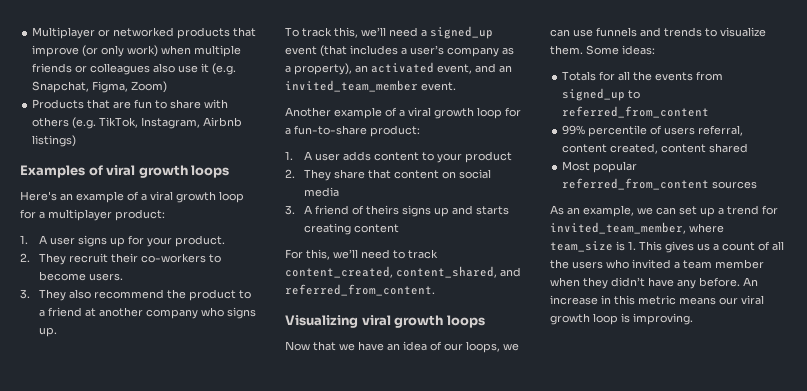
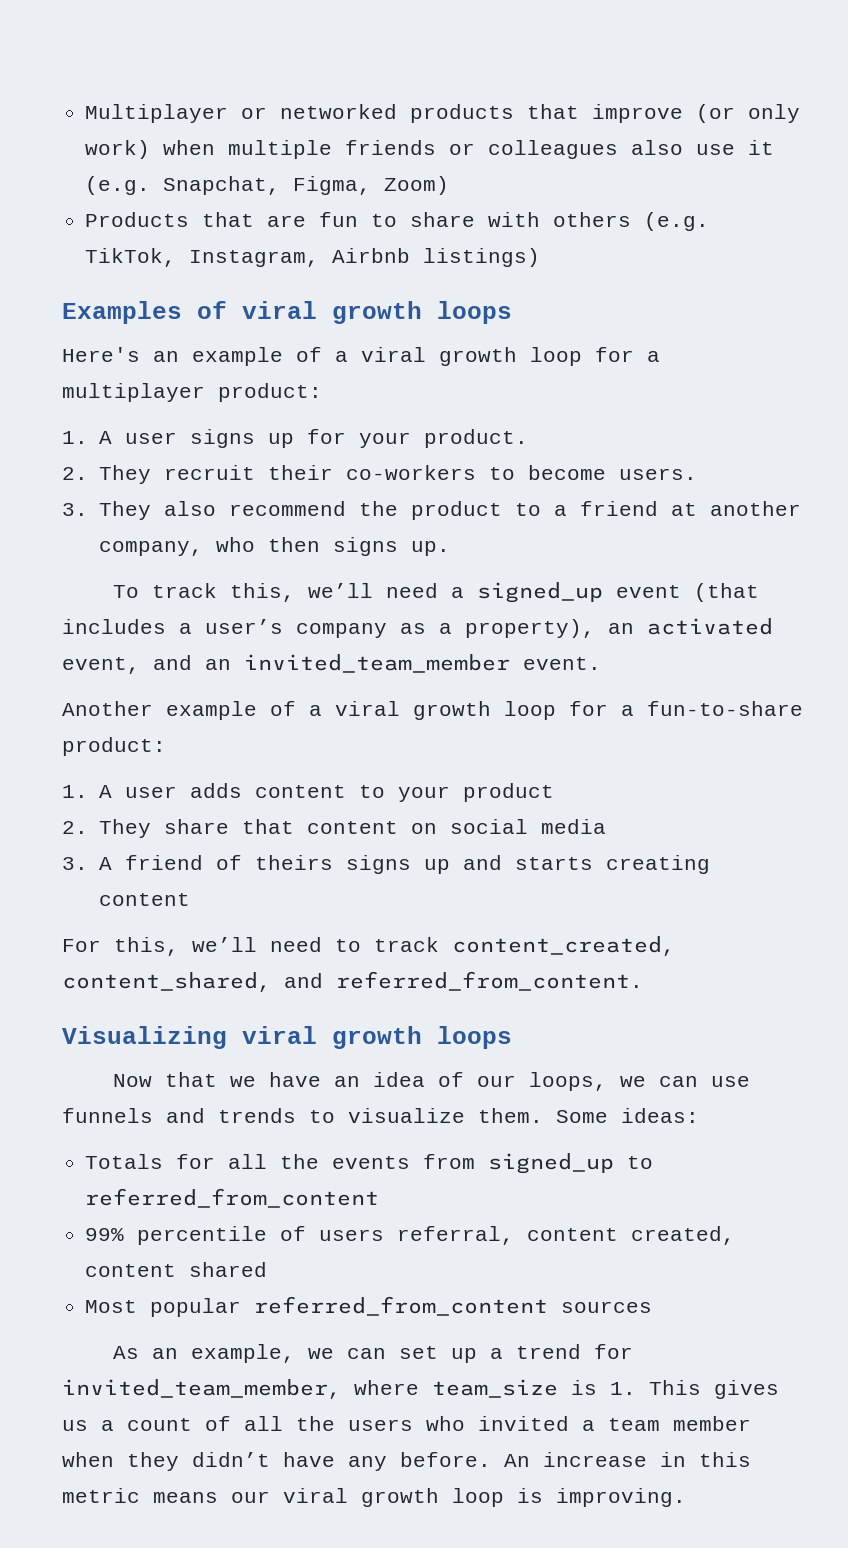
- 3. They also recommend the product to a friend at another company who signs up.
+ 3. They also recommend the product to a friend at another company, who then signs up.

